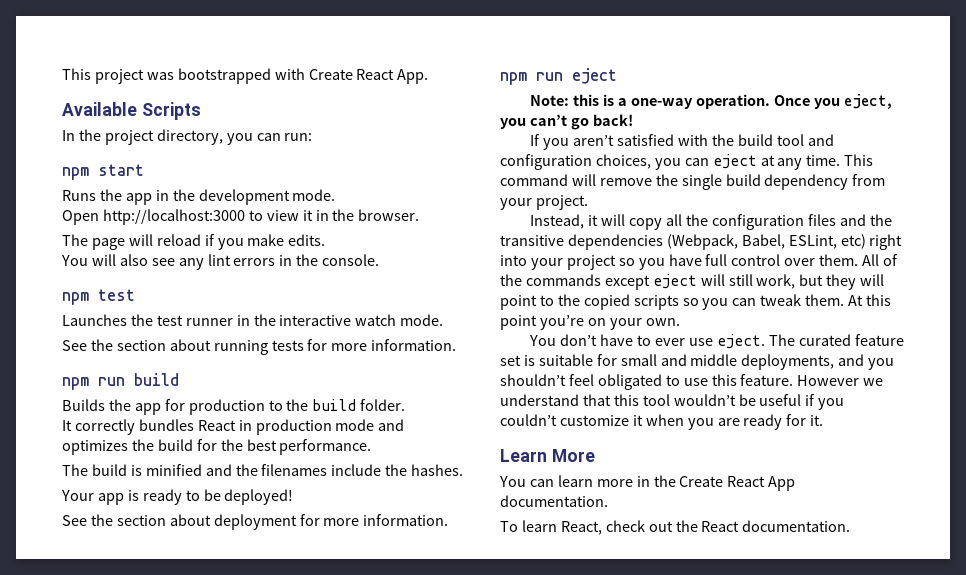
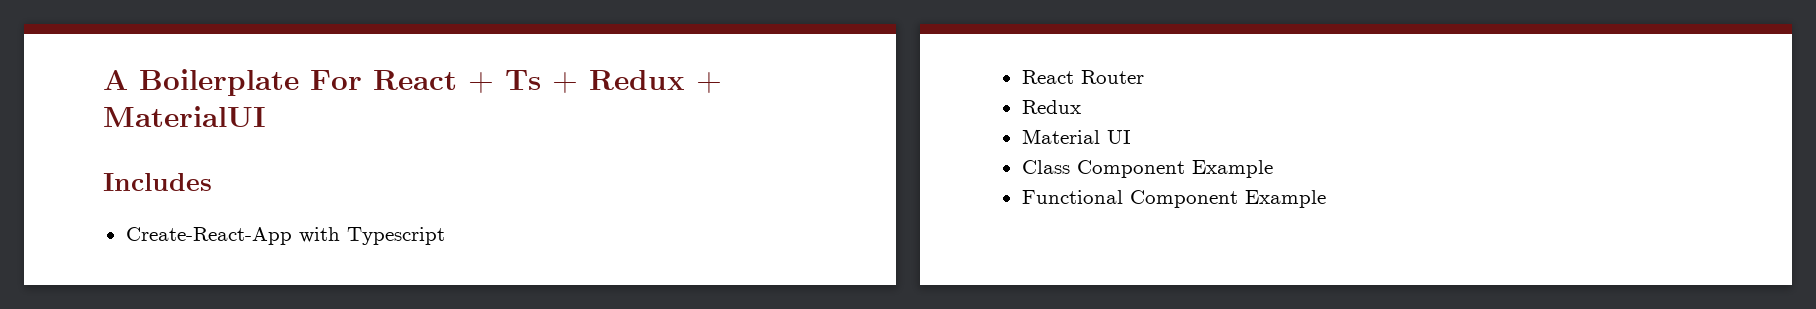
- This project was bootstrapped with Create React App.
- Available Scripts
- In the project directory, you can run:
- npm start
- Runs the app in the development mode.
- Open http://localhost:3000 to view it in the browser.
- The page will reload if you make edits.
- You will also see any lint errors in the console.
- npm test
- Launches the test runner in the interactive watch mode.
- See the section about running tests for more information.
- npm run build
- Builds the app for production to the build folder.
- It correctly bundles React in production mode and optimizes the build for the best performance.
- The build is minified and the filenames include the hashes.
- Your app is ready to be deployed!
- See the section about deployment for more information.
- npm run eject
- Note: this is a one-way operation. Once you eject, you can’t go back!
- If you aren’t satisfied with the build tool and configuration choices, you can eject at any time. This command will remove the single build dependency from your project.
- Instead, it will copy all the configuration files and the transitive dependencies (Webpack, Babel, ESLint, etc) right into your project so you have full control over them. All of the commands except eject will still work, but they will point to the copied scripts so you can tweak them. At this point you’re on your own.
- You don’t have to ever use eject. The curated feature set is suitable for small and middle deployments, and you shouldn’t feel obligated to use this feature. However we understand that this tool wouldn’t be useful if you couldn’t customize it when you are ready for it.
- Learn More
- You can learn more in the Create React App documentation.
- To learn React, check out the React documentation.
+ A Boilerplate For React + Ts + Redux + MaterialUI
+ Includes
+ Create-React-App with Typescript
+ React Router
+ Redux
+ Material UI
+ Class Component Example
+ Functional Component Example

